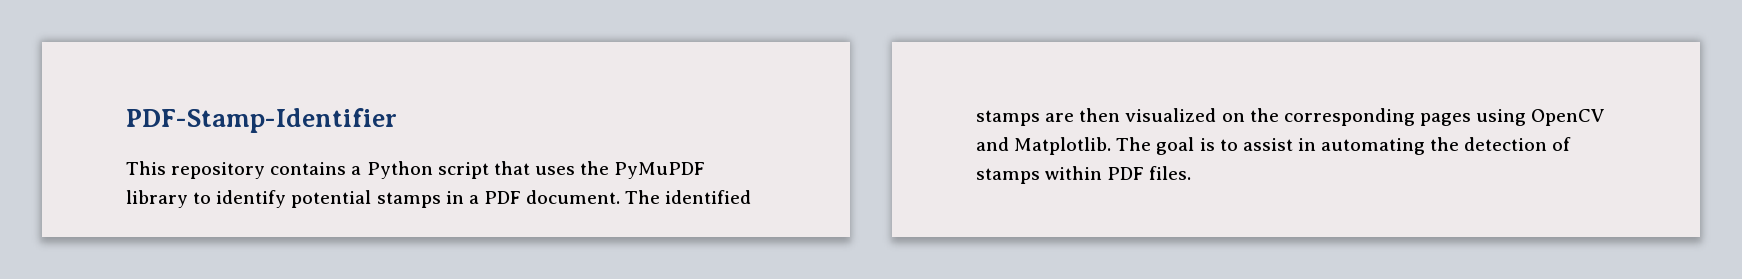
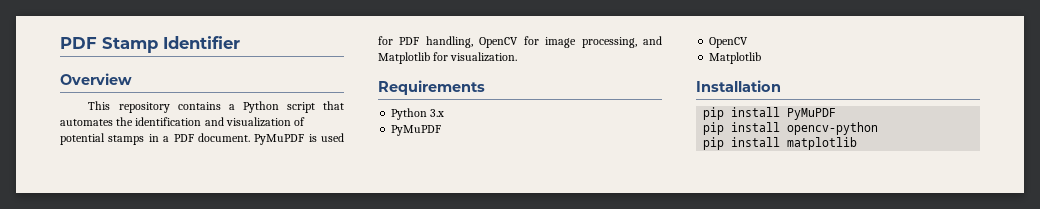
- PDF-Stamp-Identifier
+ PDF Stamp Identifier
+ Overview
- This repository contains a Python script that uses the PyMuPDF library to identify potential stamps in a PDF document.
+ This repository contains a Python script that automates the identification and visualization of potential stamps in a PDF document.
- The identified stamps are then visualized on the corresponding pages using OpenCV and Matplotlib. The goal is to assist in automating the detection of stamps within PDF files.
+ PyMuPDF is used for PDF handling, OpenCV for image processing, and Matplotlib for visualization.
+ Requirements
+ Python 3.x
+ PyMuPDF
+ OpenCV
+ Matplotlib
+ Installation
+ pip install PyMuPDF
+ pip install opencv-python
+ pip install matplotlib

